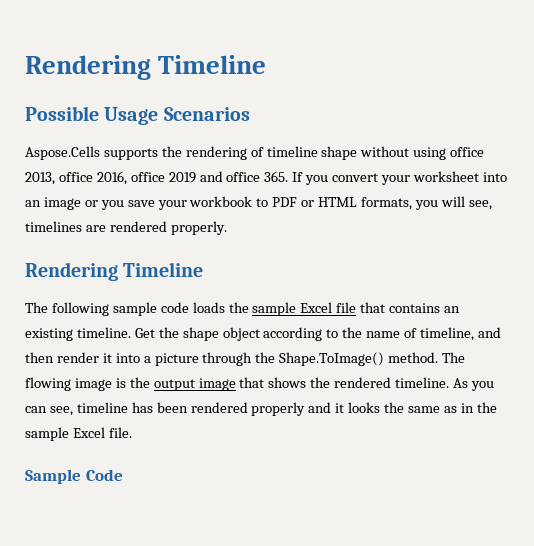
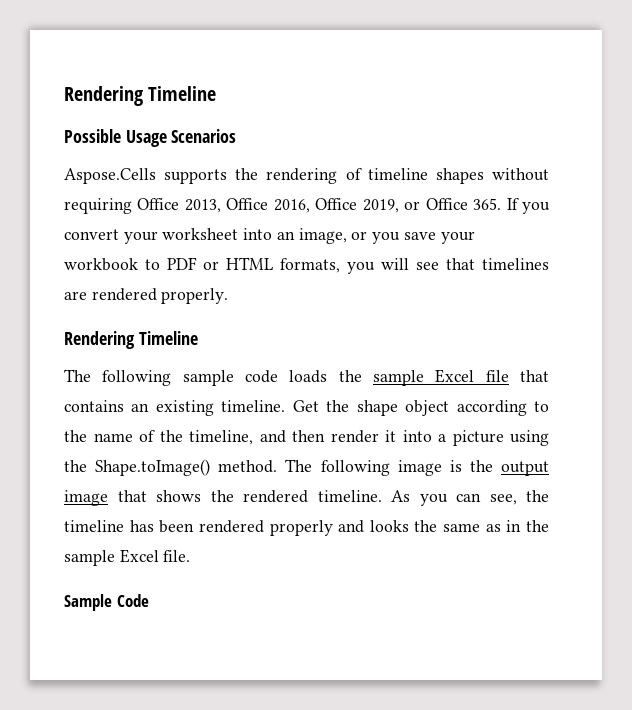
- Aspose.Cells supports the rendering of timeline shape without using office 2013, office 2016, office 2019 and office 365. If you convert your worksheet into an image or you save your workbook to PDF or HTML formats, you will see, timelines are rendered properly.
+ Aspose.Cells supports the rendering of timeline shapes without requiring Office 2013, Office 2016, Office 2019, or Office 365. If you convert your worksheet into an image, or you save your workbook to PDF or HTML formats, you will see that timelines are rendered properly.
- Get the shape object according to the name of timeline, and then render it into a picture through the Shape.ToImage() method.
+ Get the shape object according to the name of the timeline, and then render it into a picture using the Shape.toImage() method.
- The flowing image is the output image that shows the rendered timeline.
+ The following image is the output image that shows the rendered timeline.
- As you can see, timeline has been rendered properly and it looks the same as in the sample Excel file.
+ As you can see, the timeline has been rendered properly and looks the same as in the sample Excel file.

